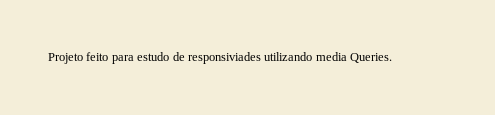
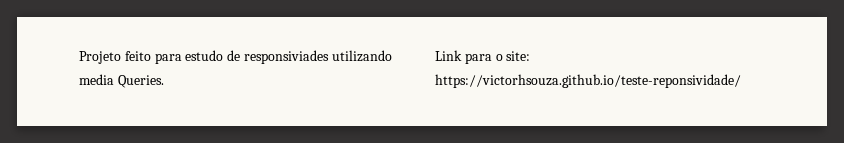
+ Link para o site: https://victorhsouza.github.io/teste-reponsividade/

